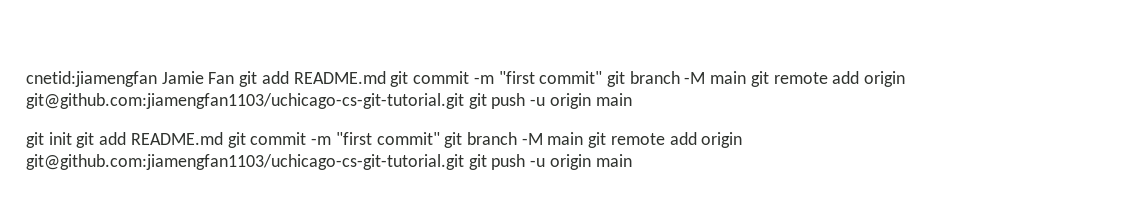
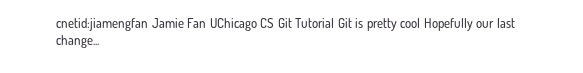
- cnetid:jiamengfan Jamie Fan git add README.md git commit -m "first commit" git branch -M main git remote add origin git@github.com:jiamengfan1103/uchicago-cs-git-tutorial.git git push -u origin main
- git init git add README.md git commit -m "first commit" git branch -M main git remote add origin git@github.com:jiamengfan1103/uchicago-cs-git-tutorial.git git push -u origin main
+ cnetid:jiamengfan Jamie Fan UChicago CS Git Tutorial Git is pretty cool Hopefully our last change...

